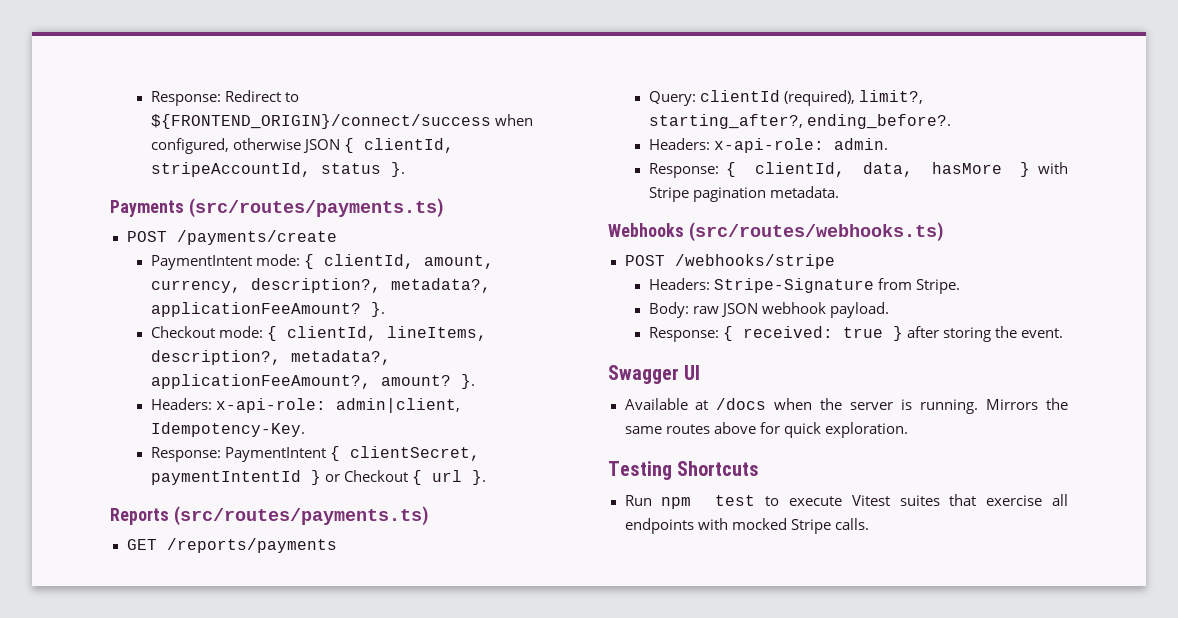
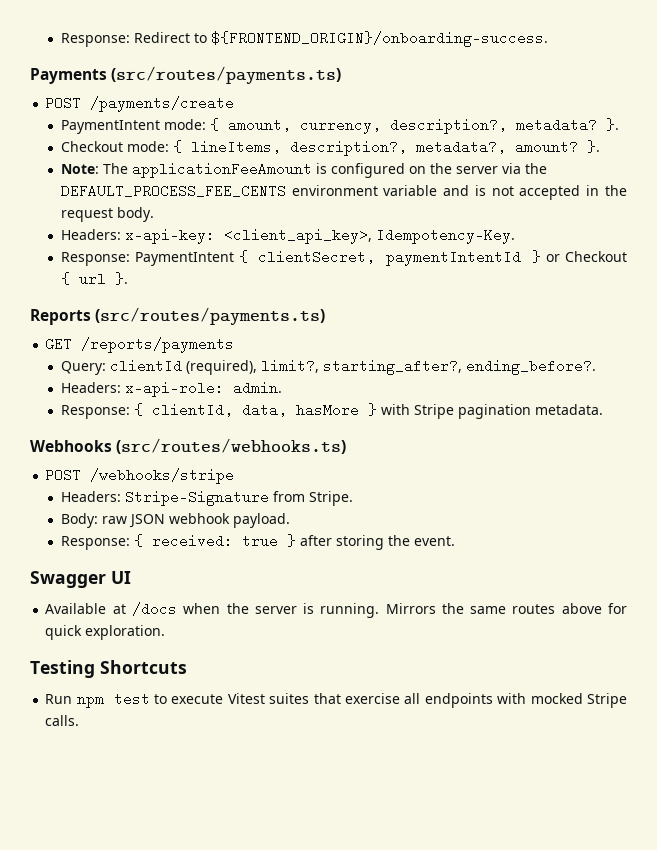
- Response: Redirect to ${FRONTEND_ORIGIN}/connect/success when configured, otherwise JSON { clientId, stripeAccountId, status }.
+ Response: Redirect to ${FRONTEND_ORIGIN}/onboarding-success.
- PaymentIntent mode: { clientId, amount, currency, description?, metadata?, applicationFeeAmount?
+ PaymentIntent mode: { amount, currency, description?, metadata?
- Checkout mode: { clientId, lineItems, description?, metadata?, applicationFeeAmount?, amount?
+ Checkout mode: { lineItems, description?, metadata?, amount?
- Headers: x-api-role: admin|client, Idempotency-Key.
+ Note: The applicationFeeAmount is configured on the server via the DEFAULT_PROCESS_FEE_CENTS environment variable and is not accepted in the request body.
+ Headers: x-api-key: <client_api_key>, Idempotency-Key.

